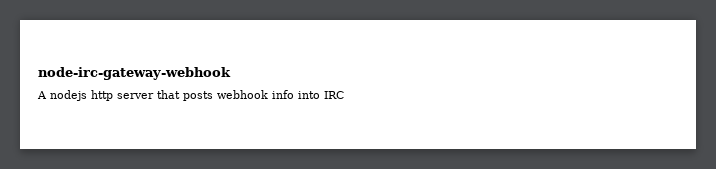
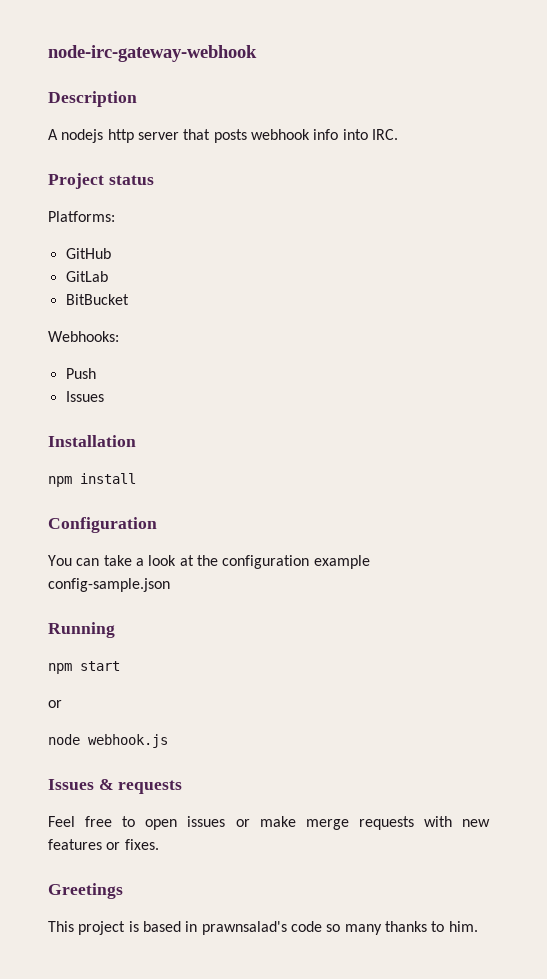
+ Description
- A nodejs http server that posts webhook info into IRC
+ A nodejs http server that posts webhook info into IRC.
+ Project status
+ Platforms:
+ GitHub
+ GitLab
+ BitBucket
+ Webhooks:
+ Push
+ Issues
+ Installation
+ npm install
+ Configuration
+ You can take a look at the configuration example config-sample.json
+ Running
+ npm start
+ or
+ node webhook.js
+ Issues & requests
+ Feel free to open issues or make merge requests with new features or fixes.
+ Greetings
+ This project is based in prawnsalad's code so many thanks to him.

